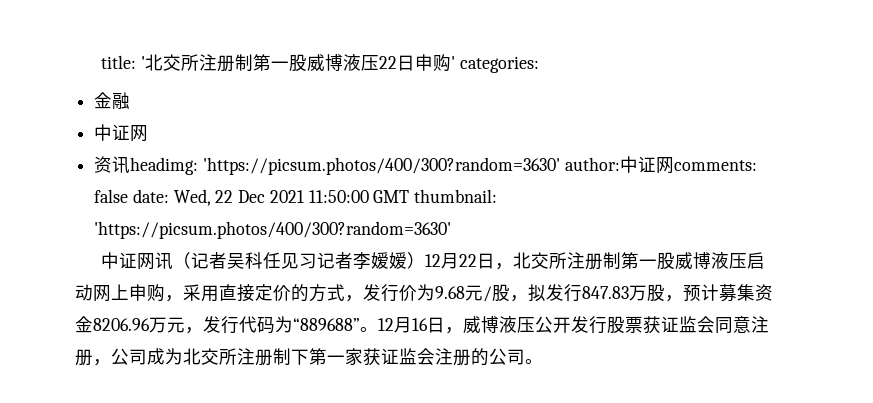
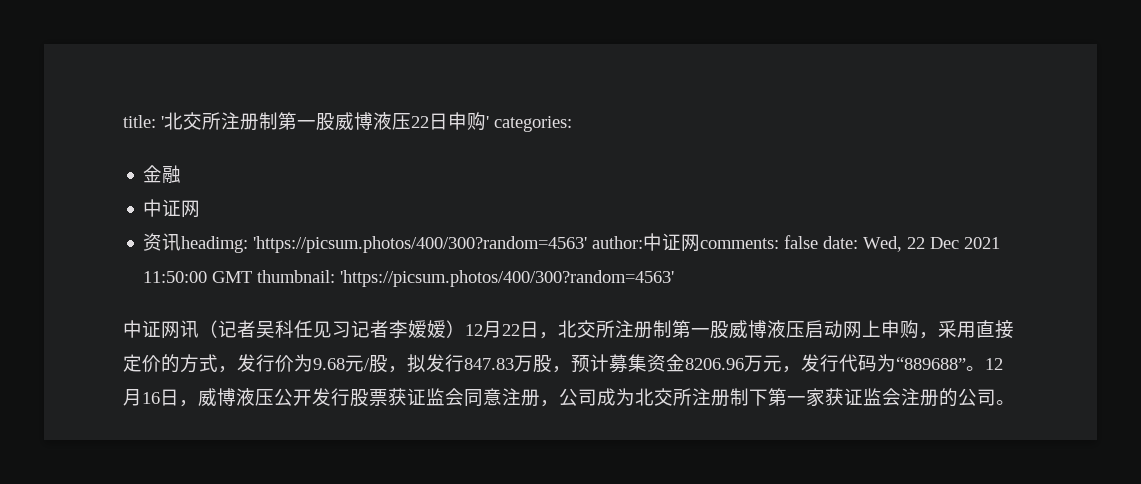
- 资讯headimg: 'https://picsum.photos/400/300?random=3630' author:中证网comments: false date: Wed, 22 Dec 2021 11:50:00 GMT thumbnail: 'https://picsum.photos/400/300?random=3630'
+ 资讯headimg: 'https://picsum.photos/400/300?random=4563' author:中证网comments: false date: Wed, 22 Dec 2021 11:50:00 GMT thumbnail: 'https://picsum.photos/400/300?random=4563'

